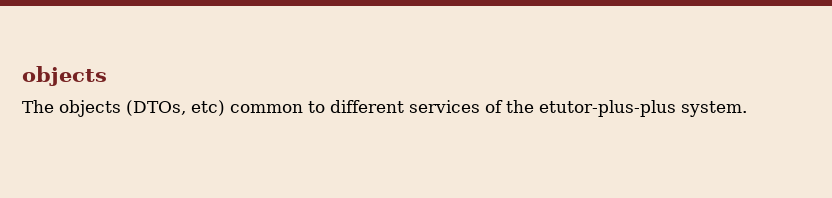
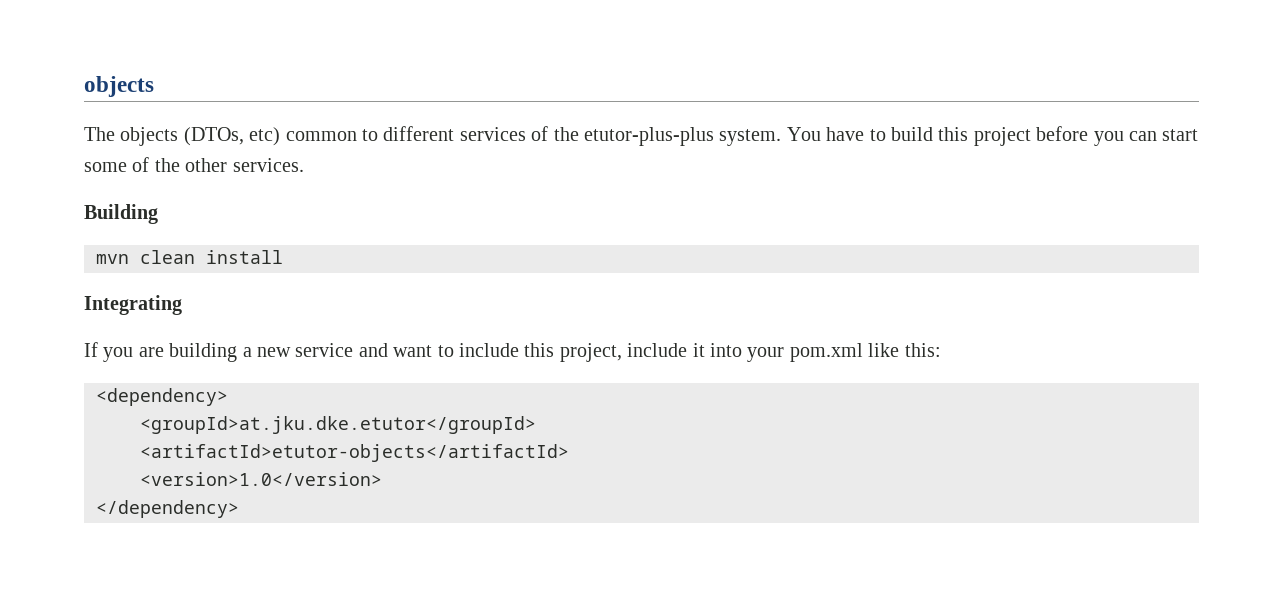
+ You have to build this project before you can start some of the other services.
+ Building
+ mvn clean install
+ Integrating
+ If you are building a new service and want to include this project, include it into your pom.xml like this:
+ <dependency>
+ <groupId>at.jku.dke.etutor</groupId>
+ <artifactId>etutor-objects</artifactId>
+ <version>1.0</version>
+ </dependency>

